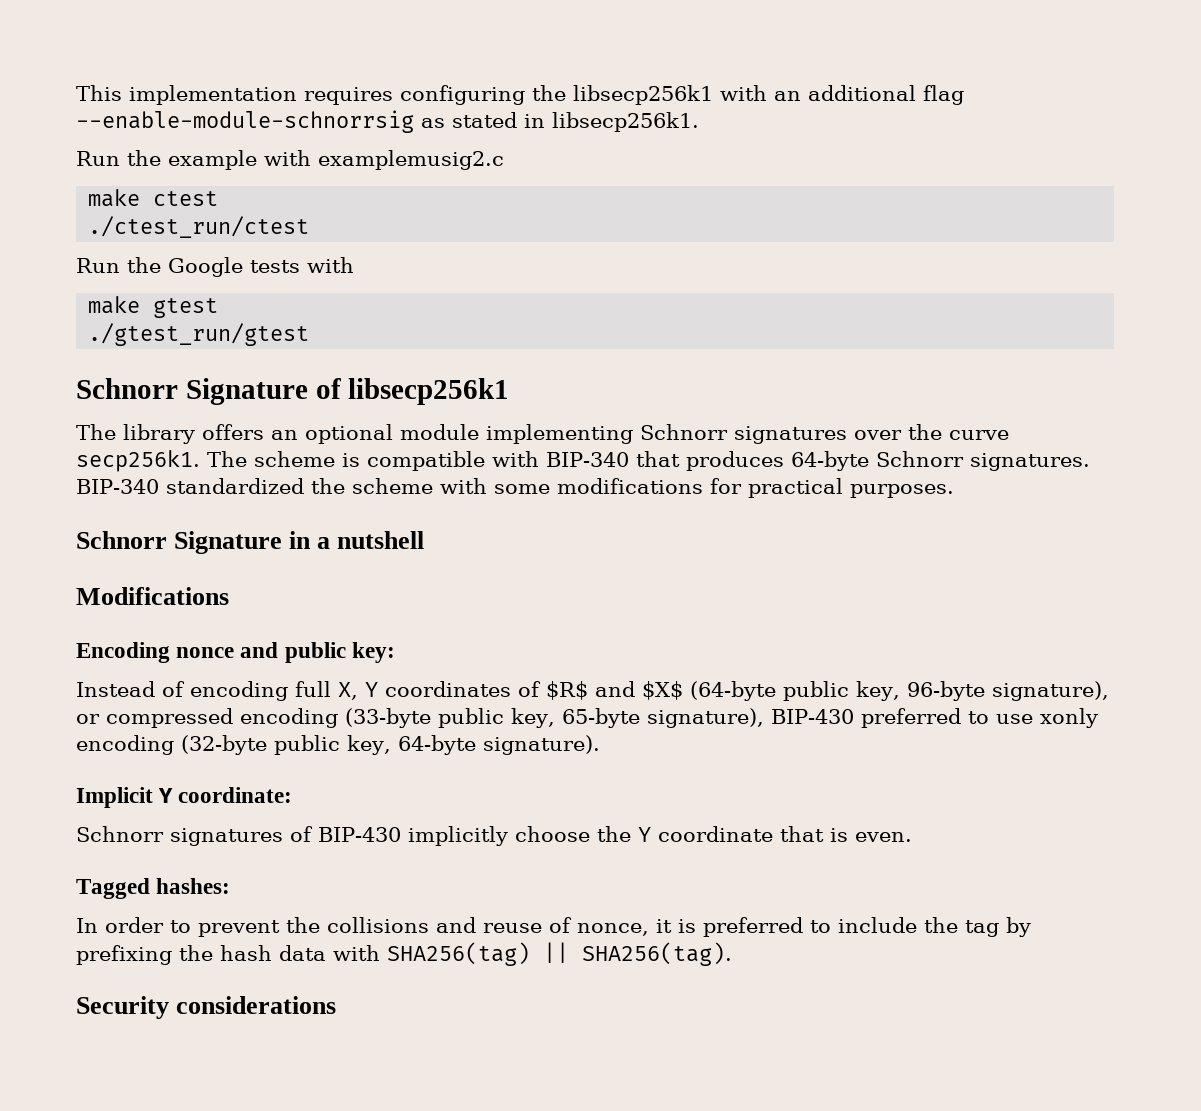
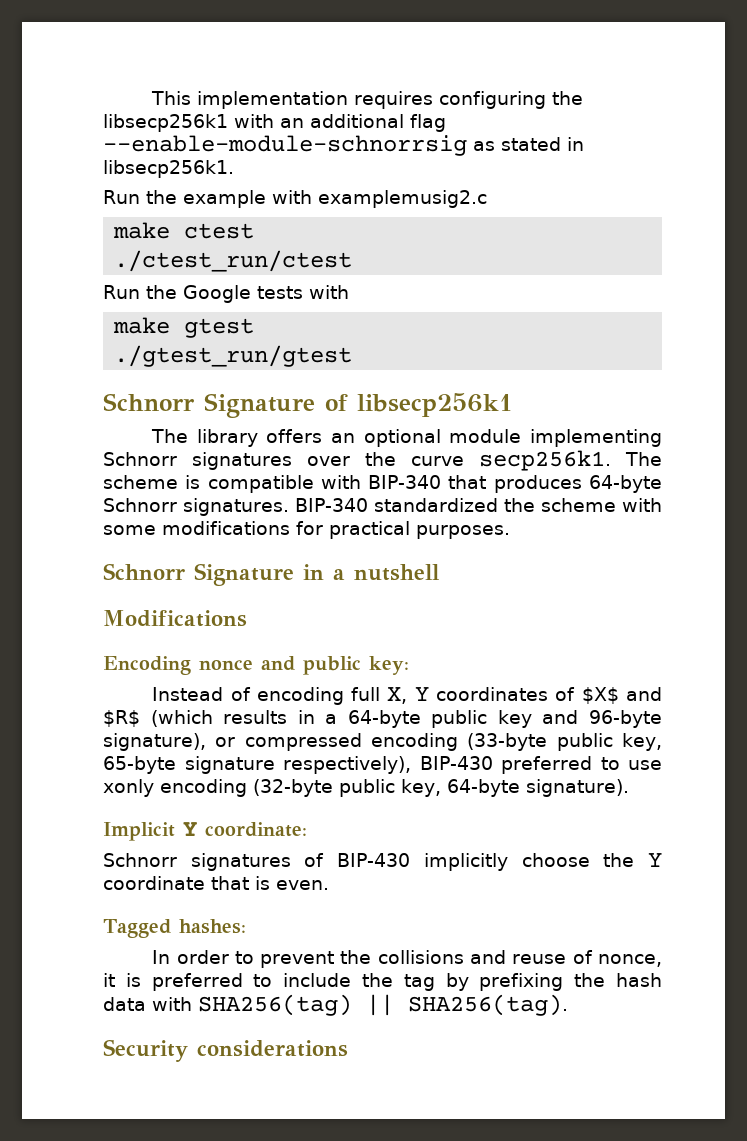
- Instead of encoding full X, Y coordinates of $R$ and $X$ (64-byte public key, 96-byte signature), or compressed encoding (33-byte public key, 65-byte signature), BIP-430 preferred to use xonly encoding (32-byte public key, 64-byte signature).
+ Instead of encoding full X, Y coordinates of $X$ and $R$ (which results in a 64-byte public key and 96-byte signature), or compressed encoding (33-byte public key, 65-byte signature respectively), BIP-430 preferred to use xonly encoding (32-byte public key, 64-byte signature).

